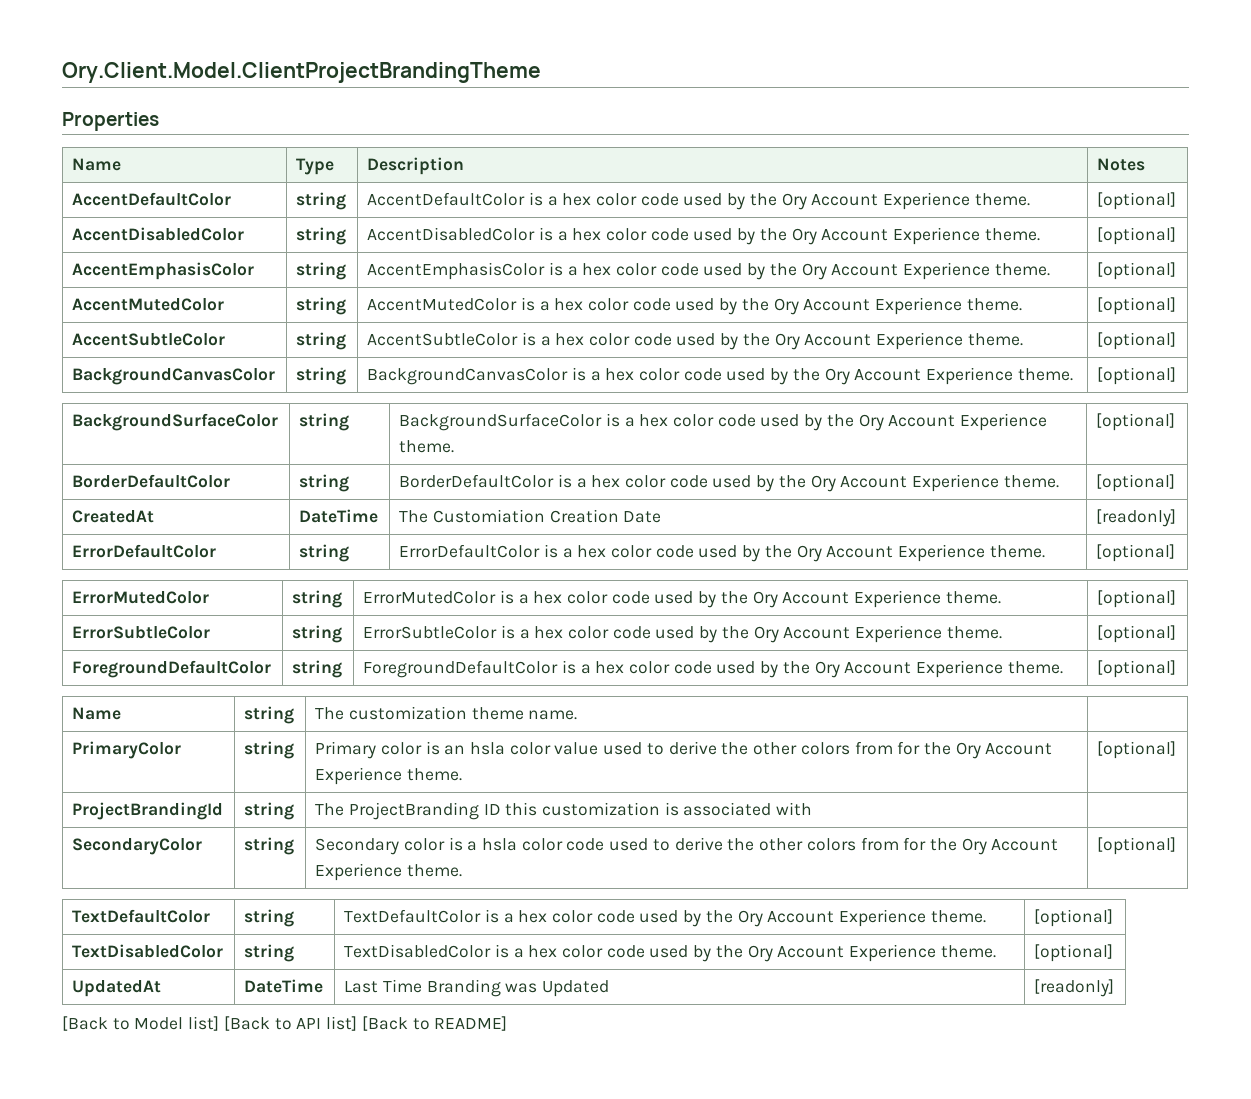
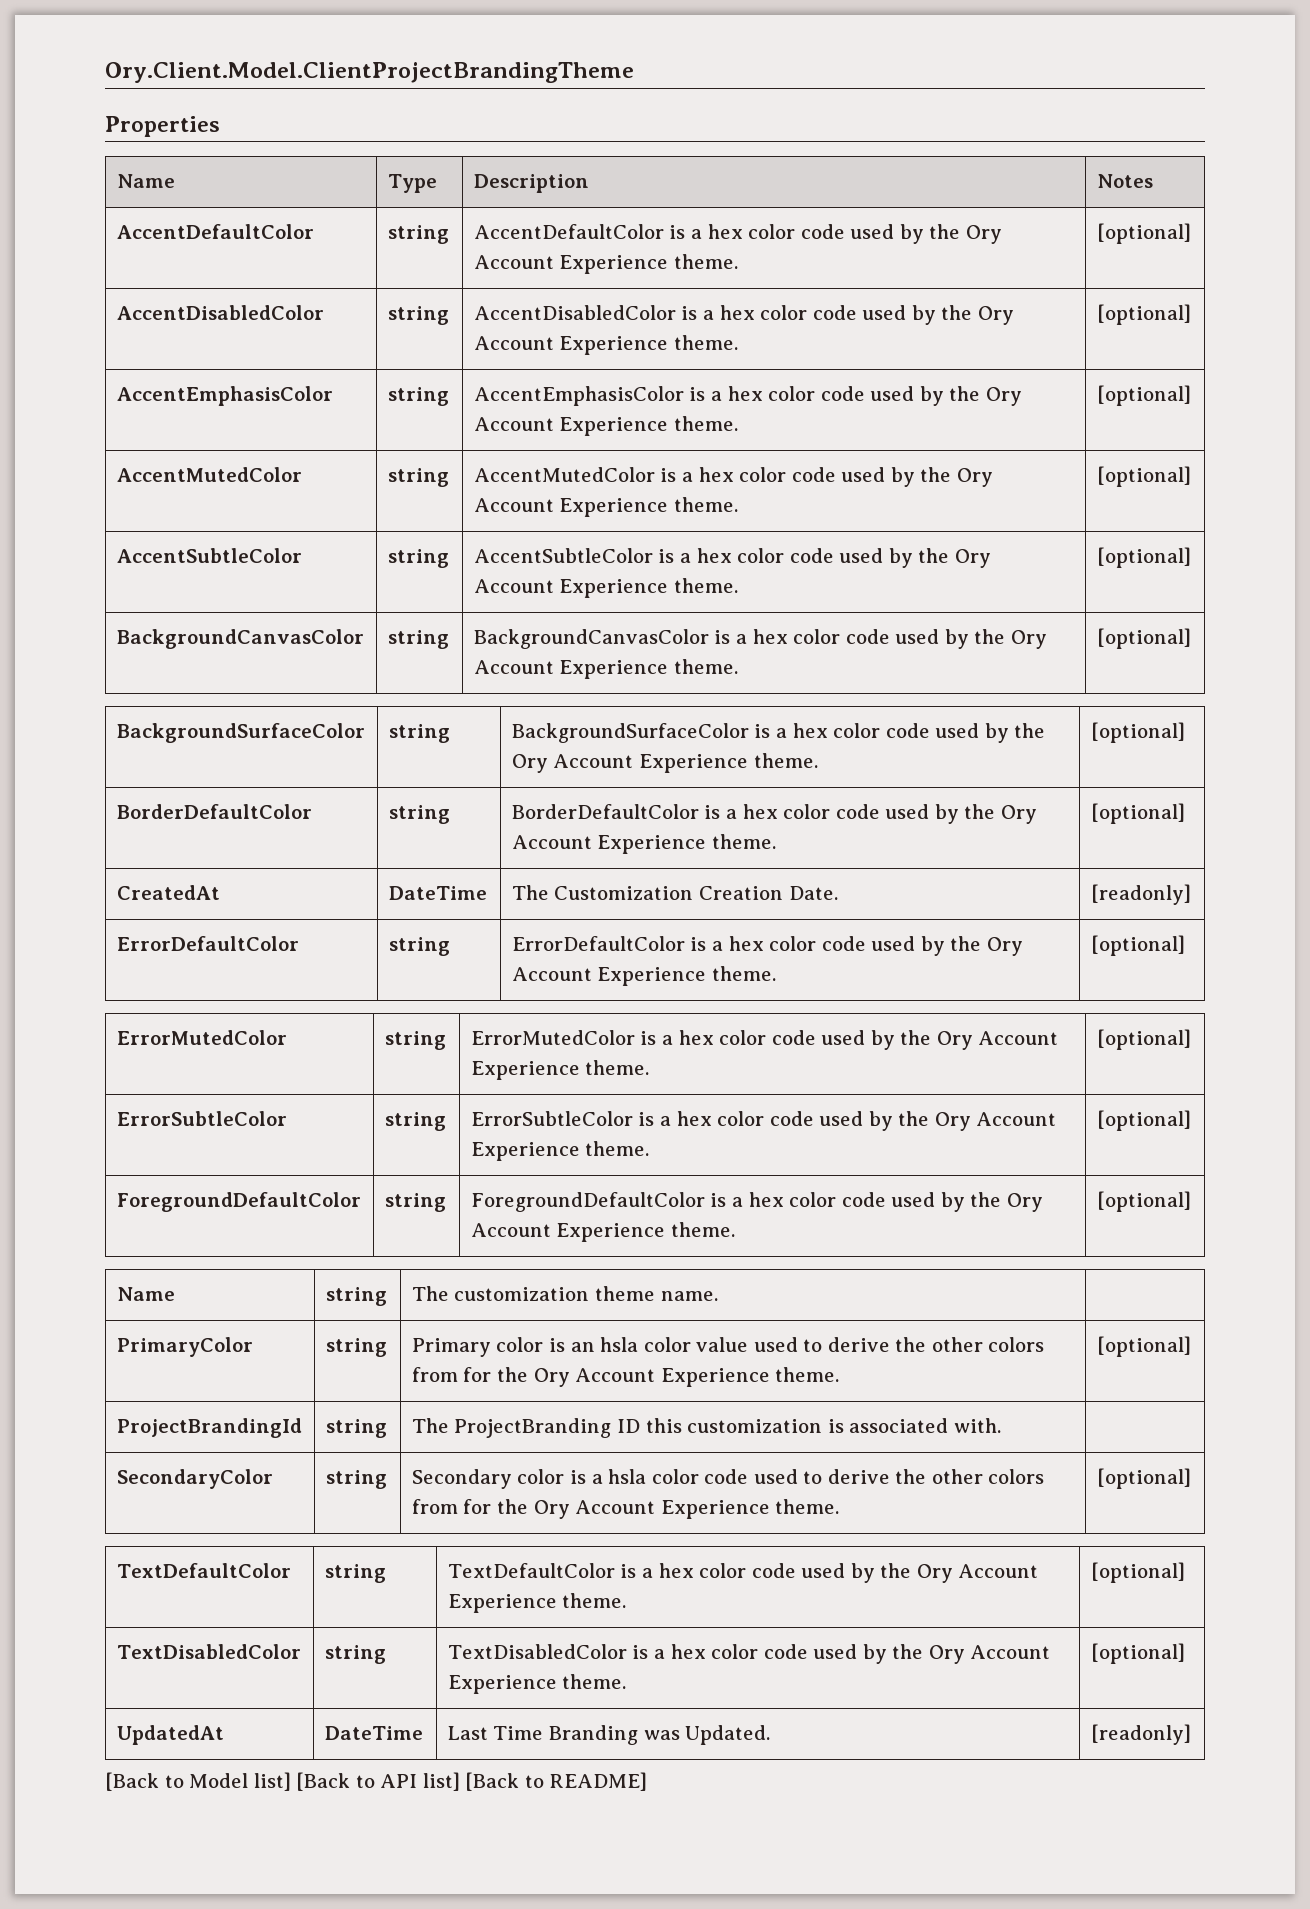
- CreatedAt | DateTime | The Customiation Creation Date | [readonly]
+ CreatedAt | DateTime | The Customization Creation Date. | [readonly]
- ProjectBrandingId | string | The ProjectBranding ID this customization is associated with |
+ ProjectBrandingId | string | The ProjectBranding ID this customization is associated with. |
- UpdatedAt | DateTime | Last Time Branding was Updated | [readonly]
+ UpdatedAt | DateTime | Last Time Branding was Updated. | [readonly]

